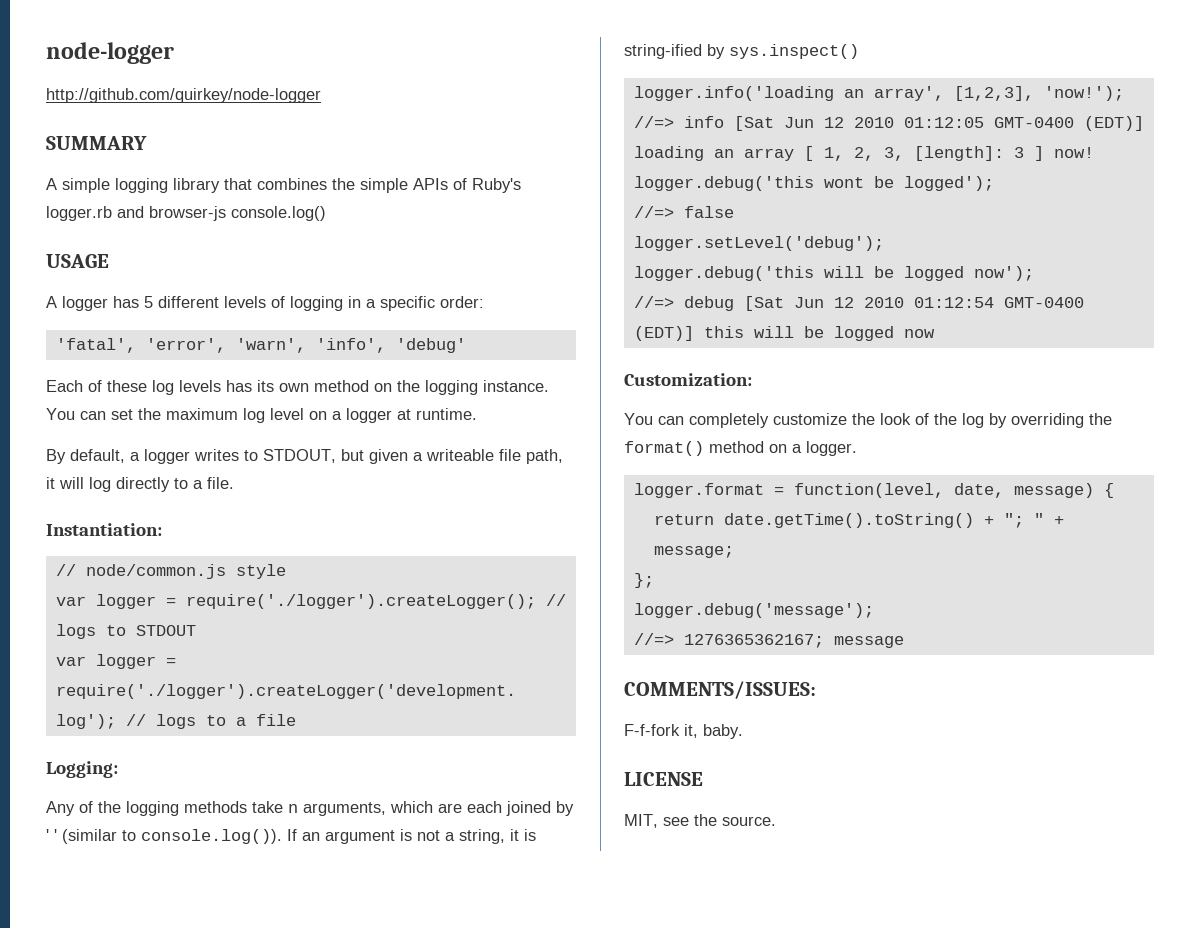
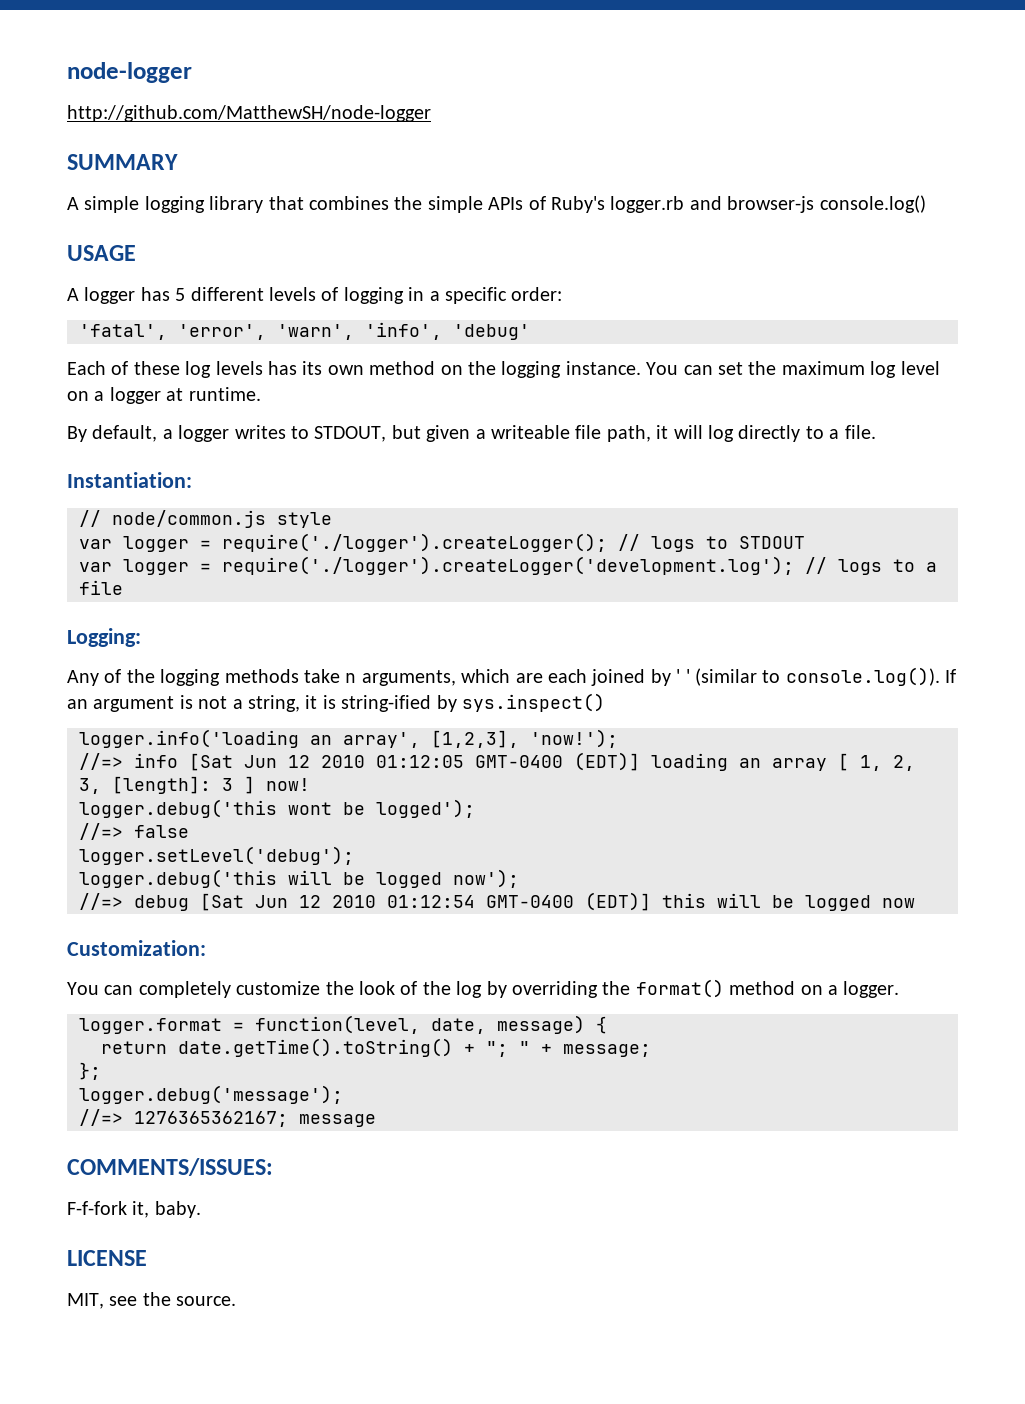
- http://github.com/quirkey/node-logger
+ http://github.com/MatthewSH/node-logger

